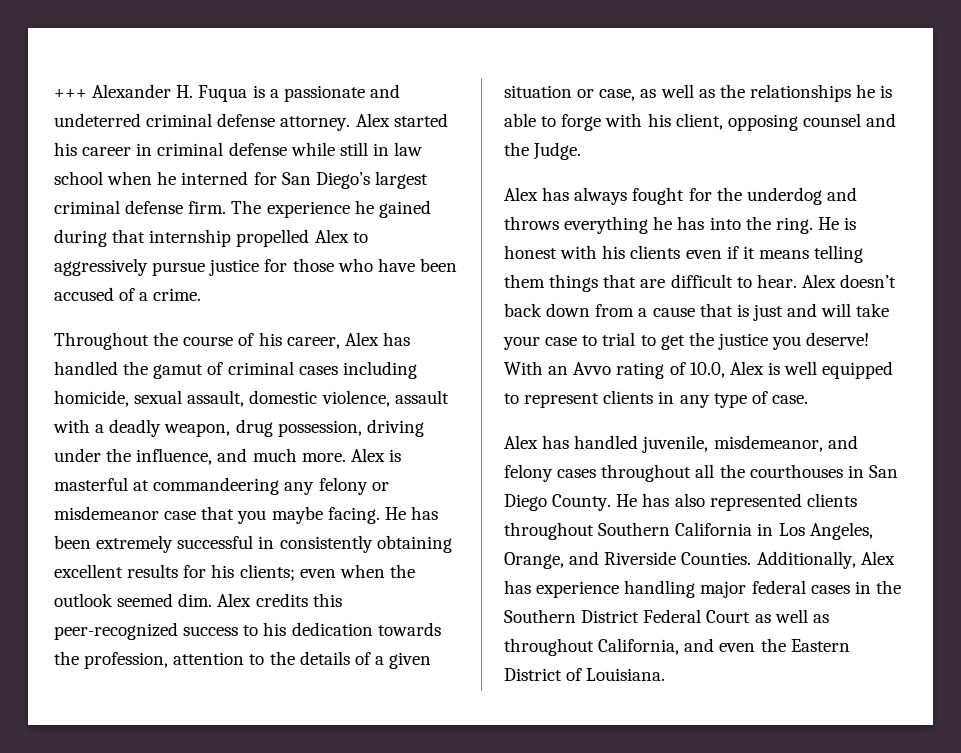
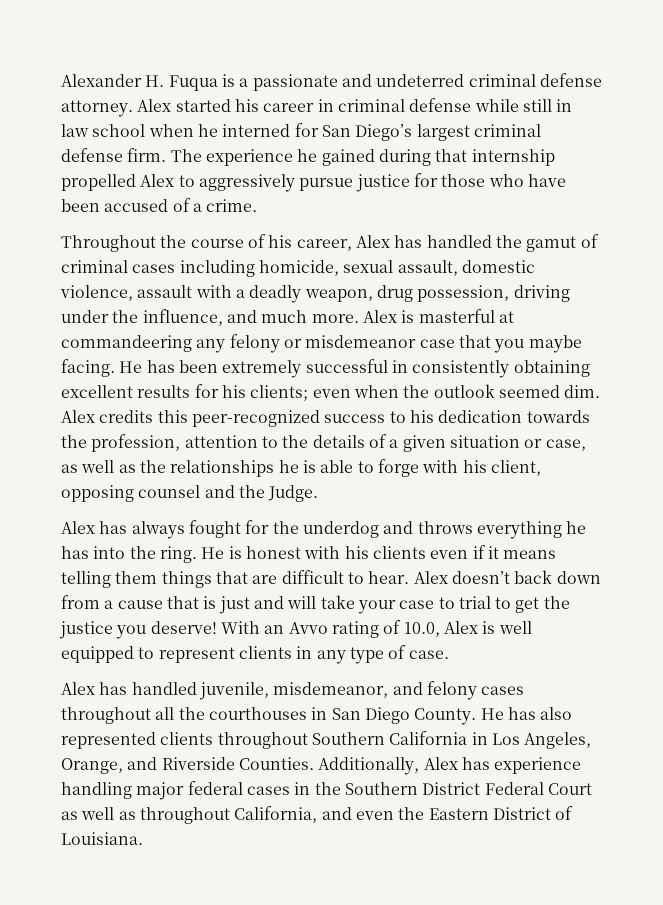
- +++ Alexander H. Fuqua is a passionate and undeterred criminal defense attorney.
+ Alexander H. Fuqua is a passionate and undeterred criminal defense attorney.

